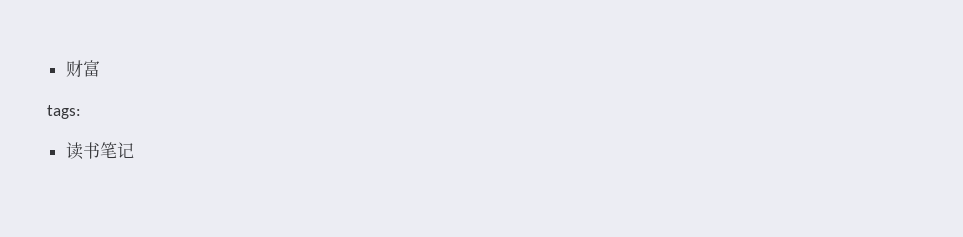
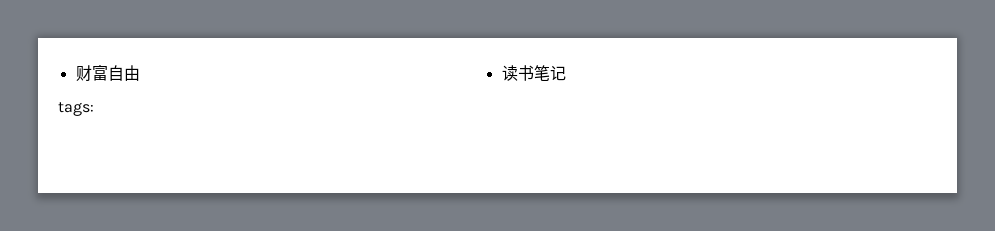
- 财富
+ 财富自由

